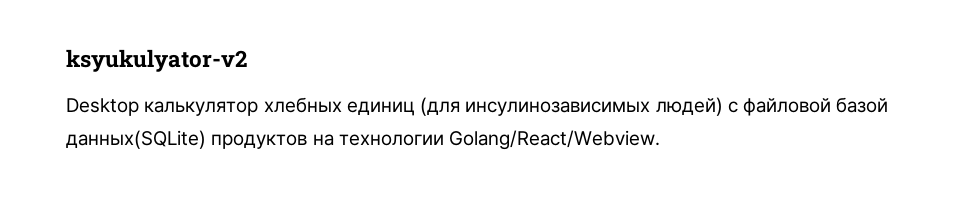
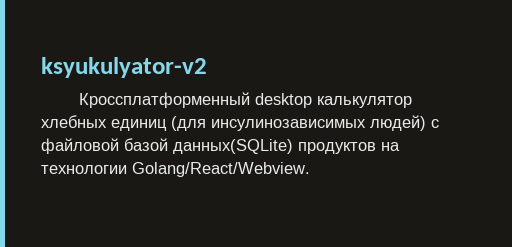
- Desktop калькулятор хлебных единиц (для инсулинозависимых людей) с файловой базой данных(SQLite) продуктов на технологии Golang/React/Webview.
+ Кроссплатформенный desktop калькулятор хлебных единиц (для инсулинозависимых людей) с файловой базой данных(SQLite) продуктов на технологии Golang/React/Webview.

